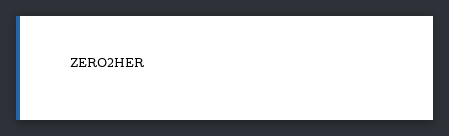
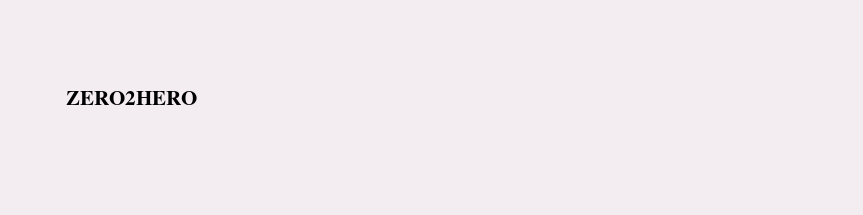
- ZERO2HER
+ ZERO2HERO

